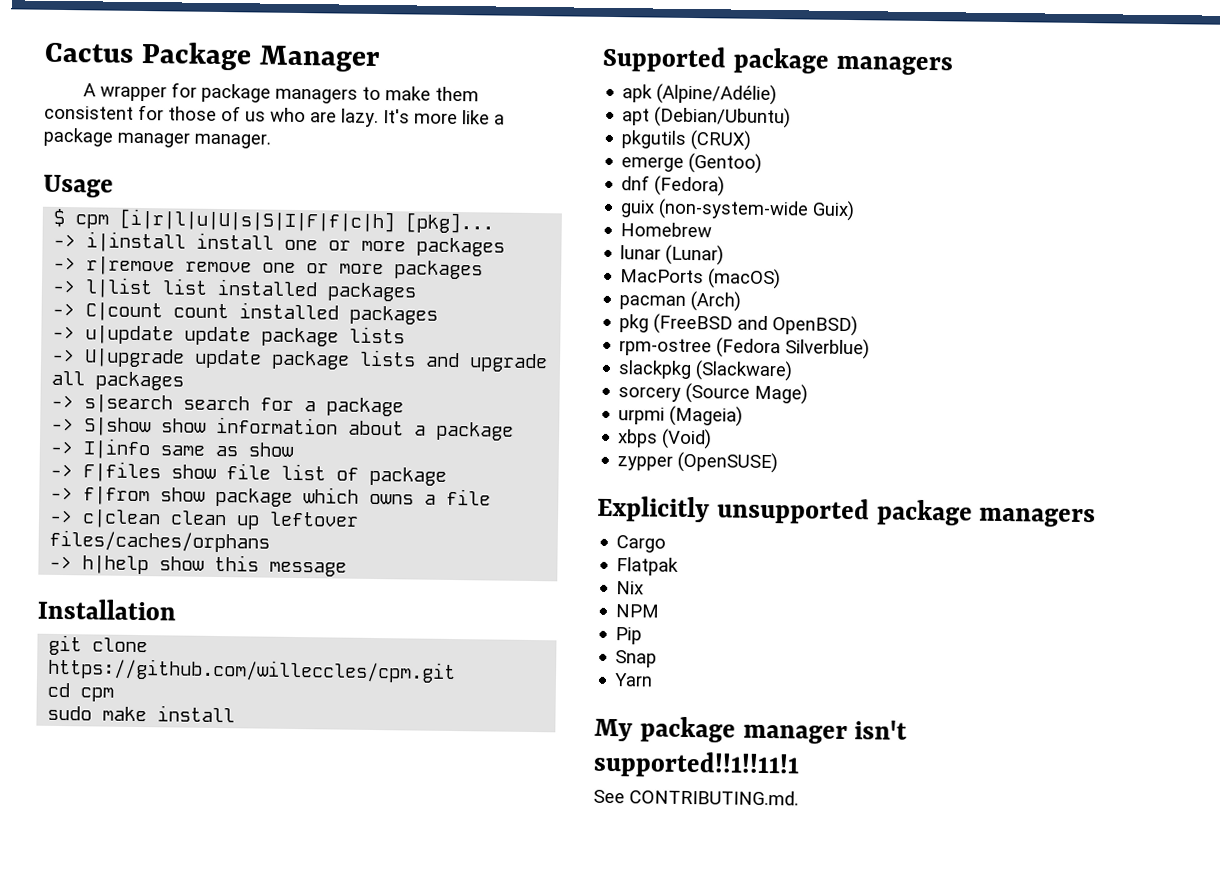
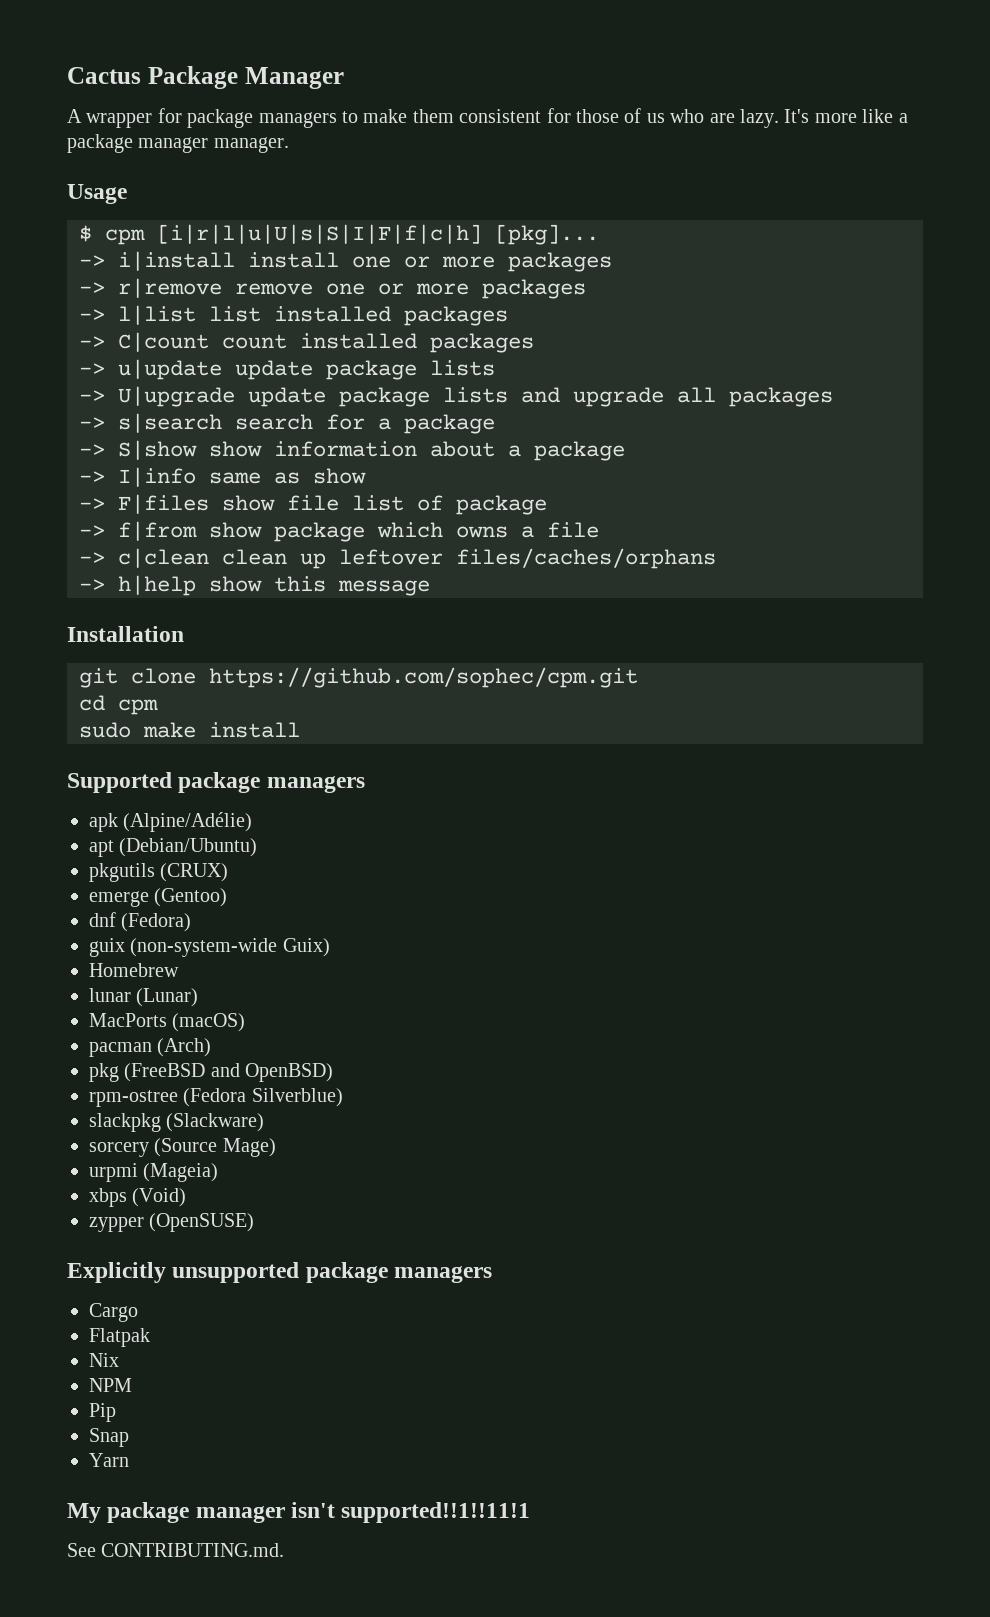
- git clone https://github.com/willeccles/cpm.git
+ git clone https://github.com/sophec/cpm.git

